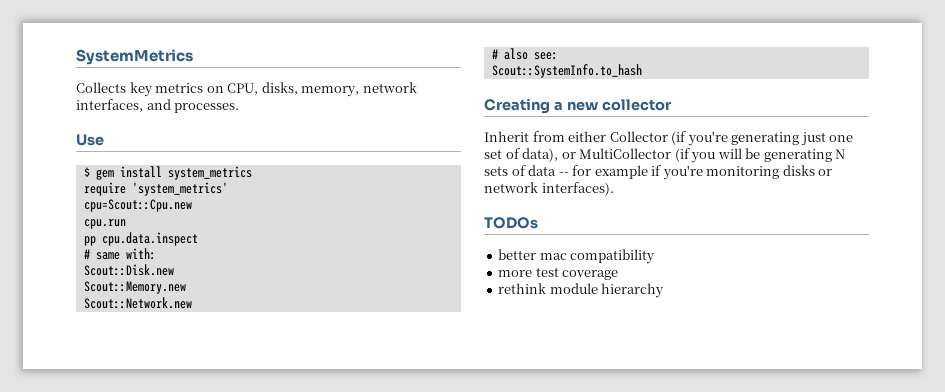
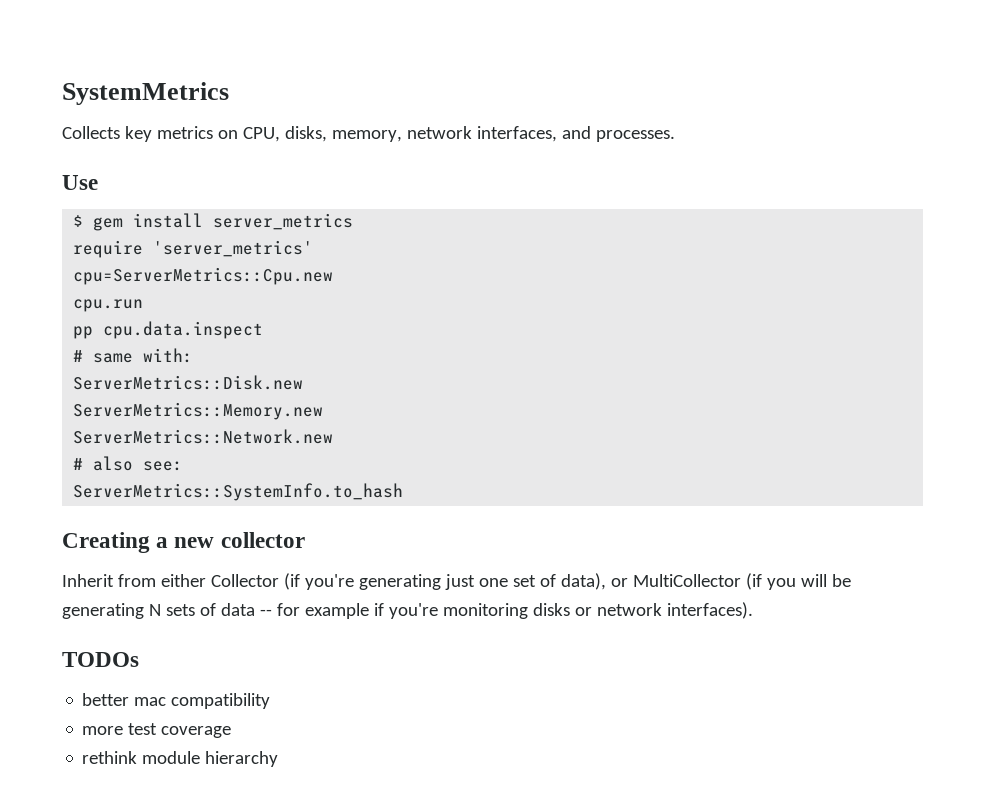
- $ gem install system_metrics
+ $ gem install server_metrics
- require 'system_metrics'
- cpu=Scout::Cpu.new
+ require 'server_metrics'
+ cpu=ServerMetrics::Cpu.new
- Scout::Disk.new
- Scout::Memory.new
- Scout::Network.new
+ ServerMetrics::Disk.new
+ ServerMetrics::Memory.new
+ ServerMetrics::Network.new
- Scout::SystemInfo.to_hash
+ ServerMetrics::SystemInfo.to_hash

